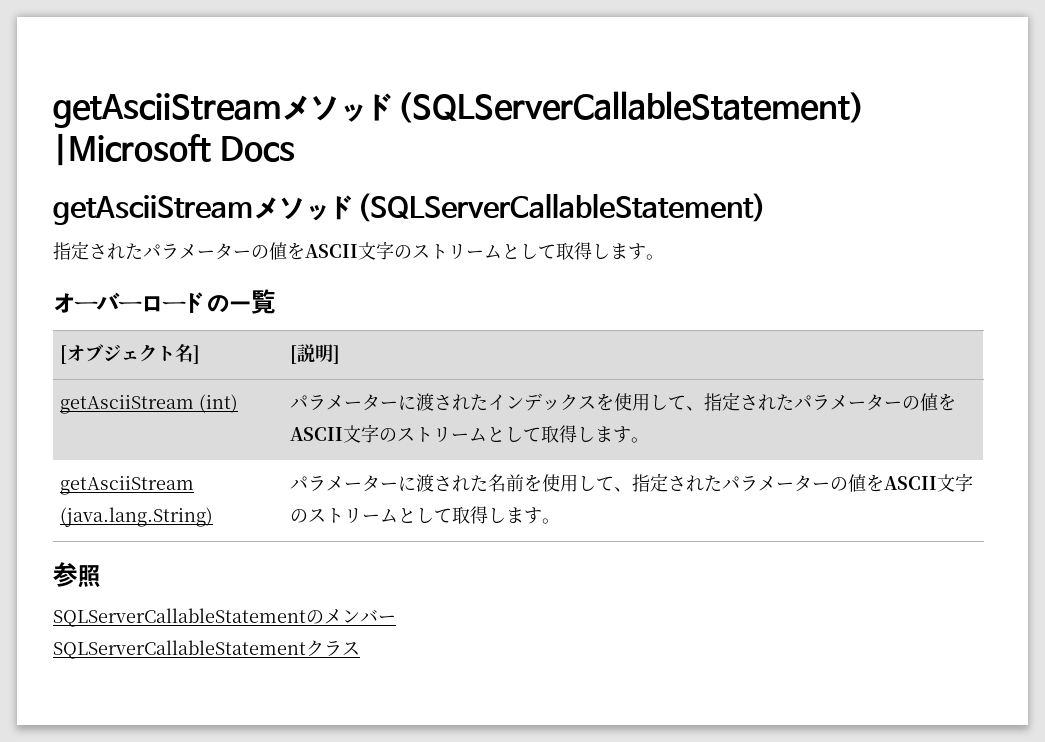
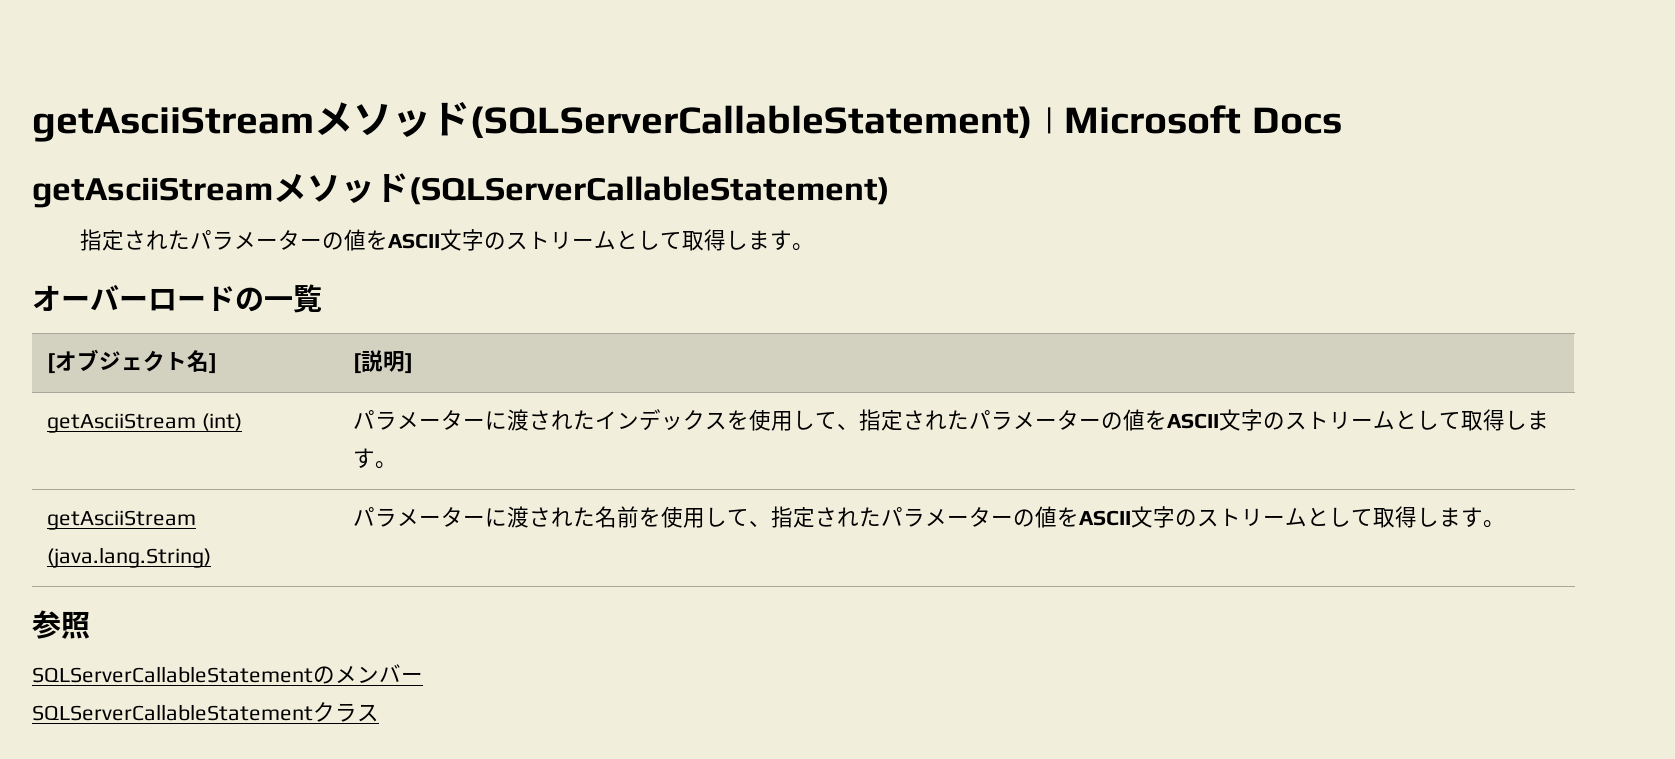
- getAsciiStreamメソッド(SQLServerCallableStatement) |Microsoft Docs
+ getAsciiStreamメソッド(SQLServerCallableStatement) | Microsoft Docs

